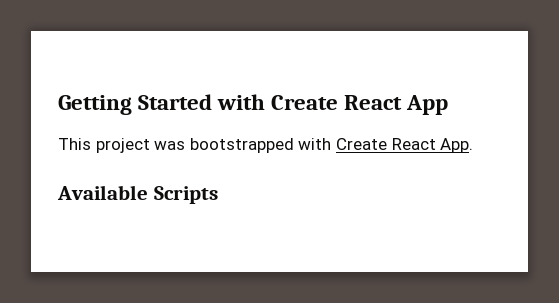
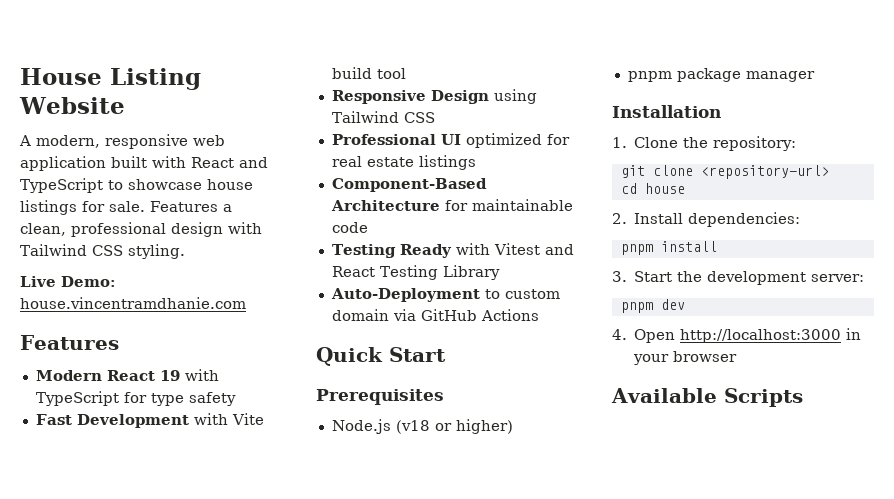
- Getting Started with Create React App
- This project was bootstrapped with Create React App.
+ House Listing Website
+ A modern, responsive web application built with React and TypeScript to showcase house listings for sale. Features a clean, professional design with Tailwind CSS styling.
+ Live Demo: house.vincentramdhanie.com
+ Features
+ Modern React 19 with TypeScript for type safety
+ Fast Development with Vite build tool
+ Responsive Design using Tailwind CSS
+ Professional UI optimized for real estate listings
+ Component-Based Architecture for maintainable code
+ Testing Ready with Vitest and React Testing Library
+ Auto-Deployment to custom domain via GitHub Actions
+ Quick Start
+ Prerequisites
+ Node.js (v18 or higher)
+ pnpm package manager
+ Installation
+ 1. Clone the repository:
+ git clone <repository-url>
+ cd house
+ 2. Install dependencies:
+ pnpm install
+ 3. Start the development server:
+ pnpm dev
+ 4. Open http://localhost:3000 in your browser

